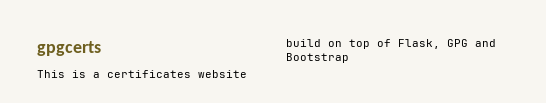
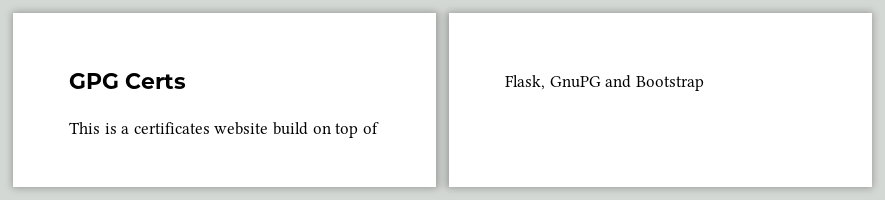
- gpgcerts
+ GPG Certs
- This is a certificates website build on top of Flask, GPG and Bootstrap
+ This is a certificates website build on top of Flask, GnuPG and Bootstrap

